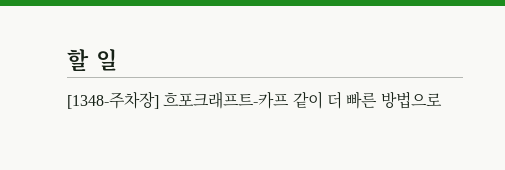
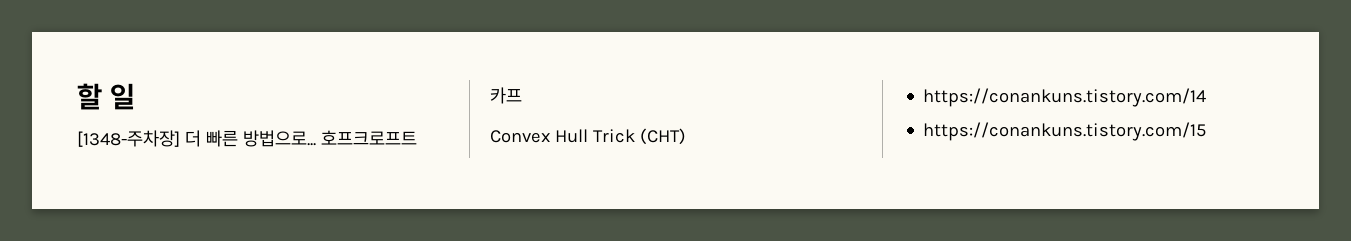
- [1348-주차장] 흐포크래프트-카프 같이 더 빠른 방법으로
+ [1348-주차장] 더 빠른 방법으로... 호프크로프트 카프
+ Convex Hull Trick (CHT)
+ https://conankuns.tistory.com/14
+ https://conankuns.tistory.com/15

